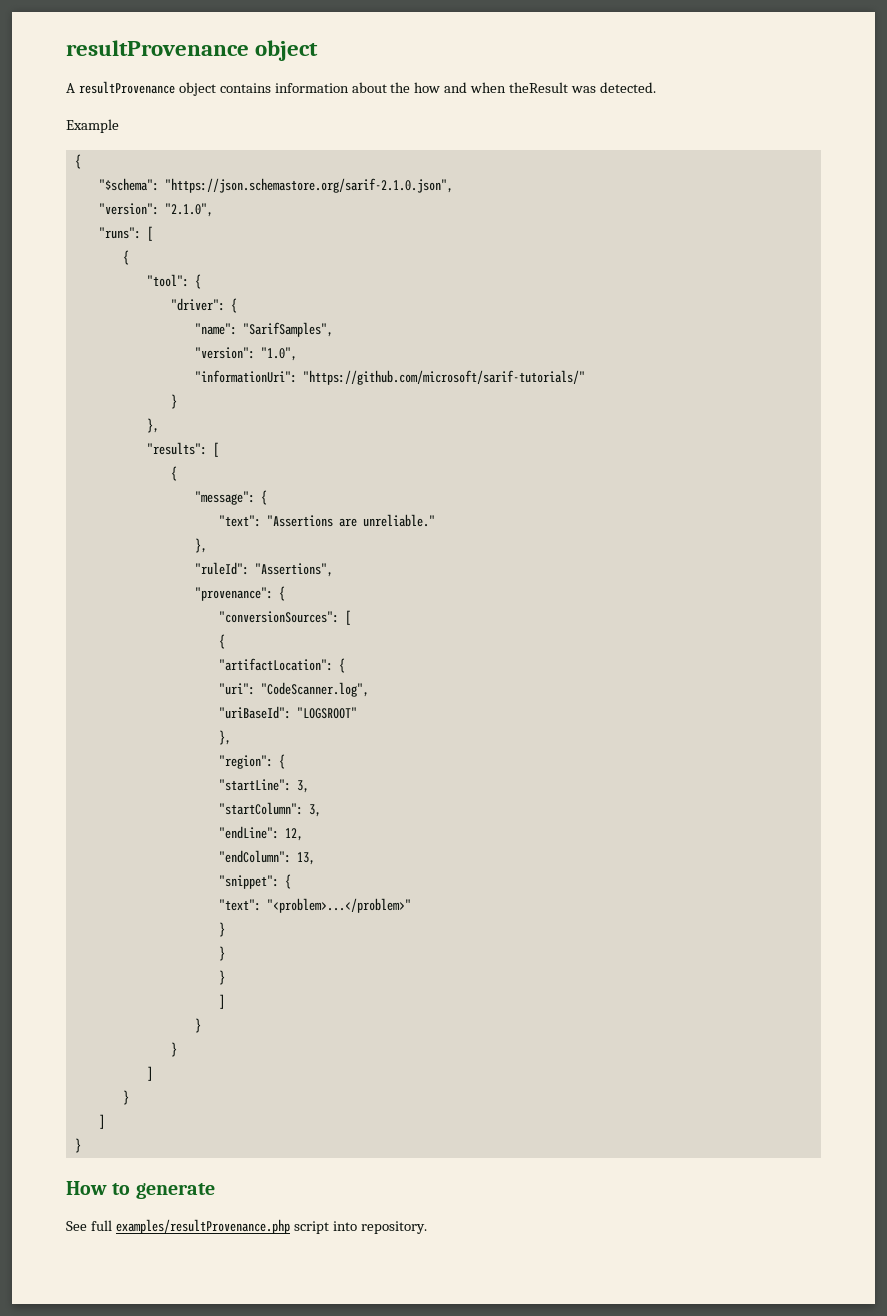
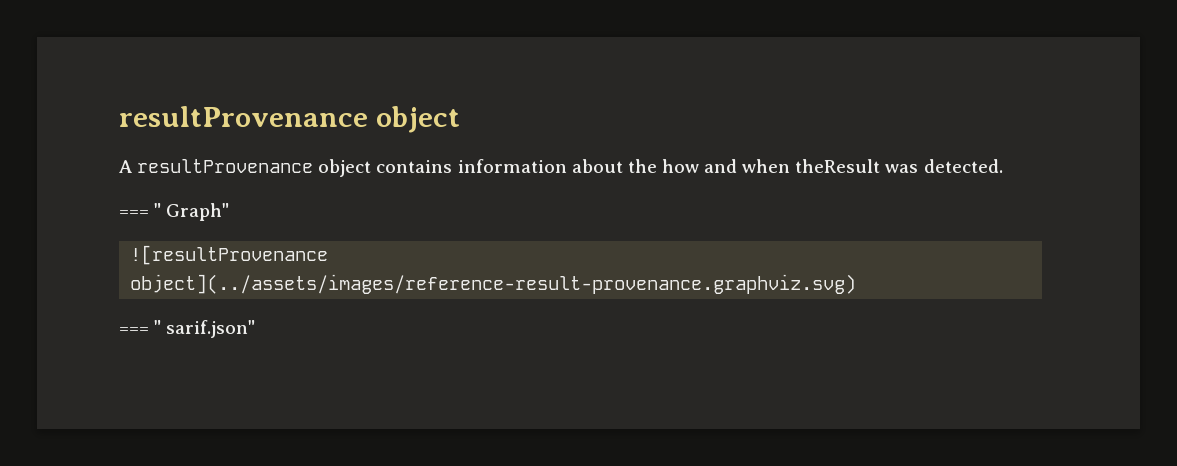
- Example
- {
- "$schema": "https://json.schemastore.org/sarif-2.1.0.json",
- "version": "2.1.0",
- "runs": [
- {
- "tool": {
- "driver": {
- "name": "SarifSamples",
- "version": "1.0",
- "informationUri": "https://github.com/microsoft/sarif-tutorials/"
- }
- },
- "results": [
- {
- "message": {
- "text": "Assertions are unreliable."
- },
- "ruleId": "Assertions",
- "provenance": {
- "conversionSources": [
- {
- "artifactLocation": {
- "uri": "CodeScanner.log",
- "uriBaseId": "LOGSROOT"
- },
- "region": {
- "startLine": 3,
- "startColumn": 3,
- "endLine": 12,
- "endColumn": 13,
- "snippet": {
- "text": "<problem>...</problem>"
- }
- }
- }
- ]
- }
- }
- ]
- }
- ]
- }
- How to generate
- See full examples/resultProvenance.php script into repository.
+ === " Graph"
+ ![resultProvenance object](../assets/images/reference-result-provenance.graphviz.svg)
+ === " sarif.json"

